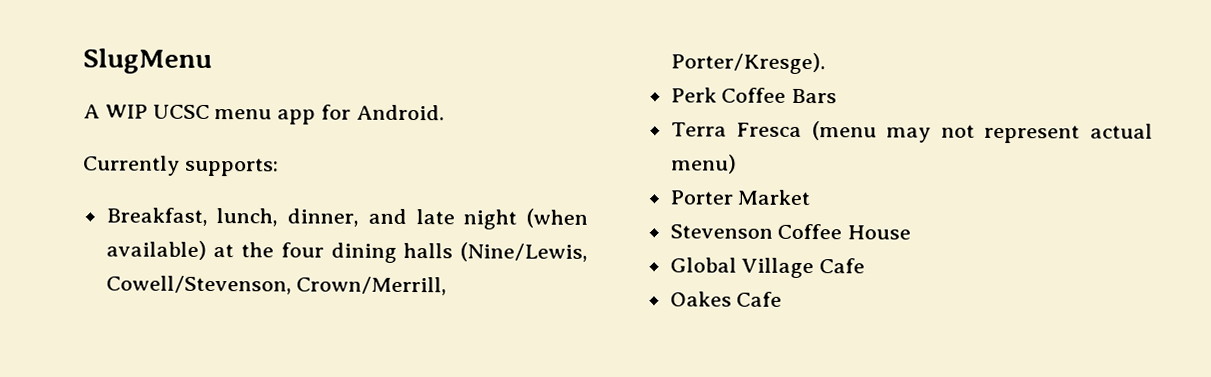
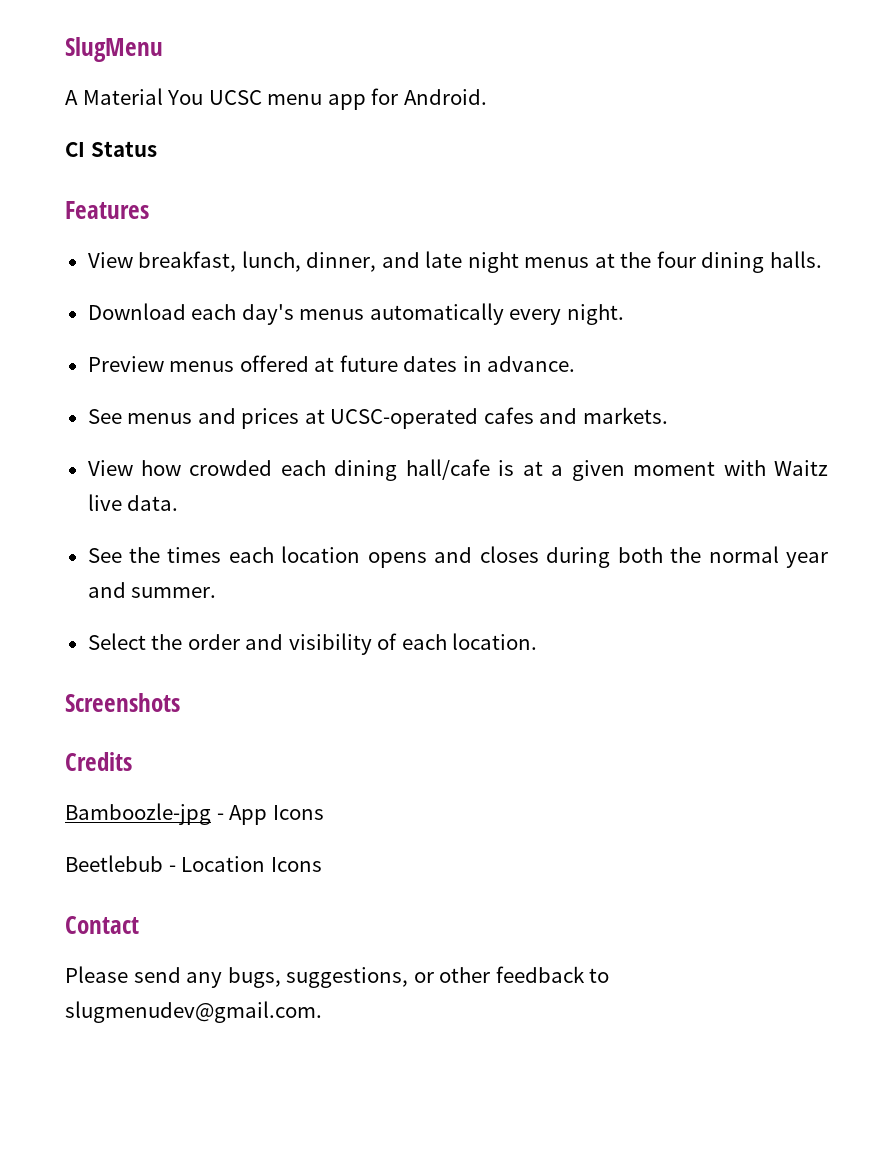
- A WIP UCSC menu app for Android.
+ A Material You UCSC menu app for Android.
- Currently supports:
- Breakfast, lunch, dinner, and late night (when available) at the four dining halls (Nine/Lewis, Cowell/Stevenson, Crown/Merrill, Porter/Kresge).
- Perk Coffee Bars
- Terra Fresca (menu may not represent actual menu)
- Porter Market
- Stevenson Coffee House
- Global Village Cafe
- Oakes Cafe
+ CI Status
+ Features
+ View breakfast, lunch, dinner, and late night menus at the four dining halls.
+ Download each day's menus automatically every night.
+ Preview menus offered at future dates in advance.
+ See menus and prices at UCSC-operated cafes and markets.
+ View how crowded each dining hall/cafe is at a given moment with Waitz live data.
+ See the times each location opens and closes during both the normal year and summer.
+ Select the order and visibility of each location.
+ Screenshots
+ Credits
+ Bamboozle-jpg - App Icons
+ Beetlebub - Location Icons
+ Contact
+ Please send any bugs, suggestions, or other feedback to slugmenudev@gmail.com.

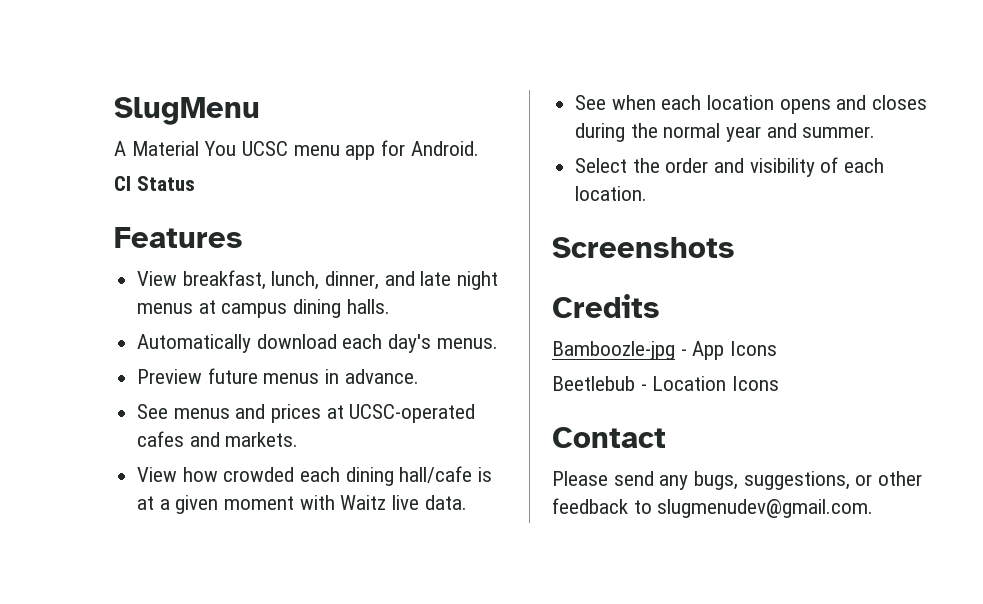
- View breakfast, lunch, dinner, and late night menus at the four dining halls.
+ View breakfast, lunch, dinner, and late night menus at campus dining halls.
- Download each day's menus automatically every night.
- Preview menus offered at future dates in advance.
+ Automatically download each day's menus.
+ Preview future menus in advance.
- See the times each location opens and closes during both the normal year and summer.
+ See when each location opens and closes during the normal year and summer.

